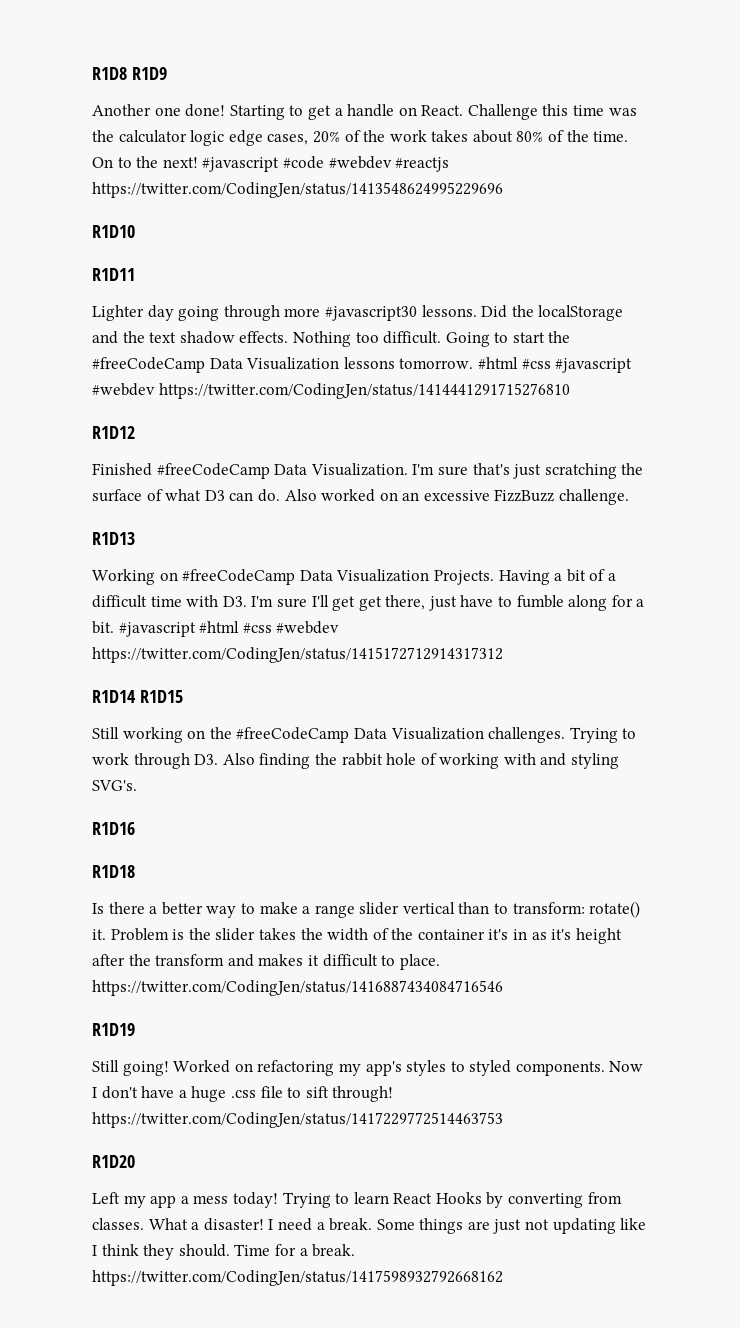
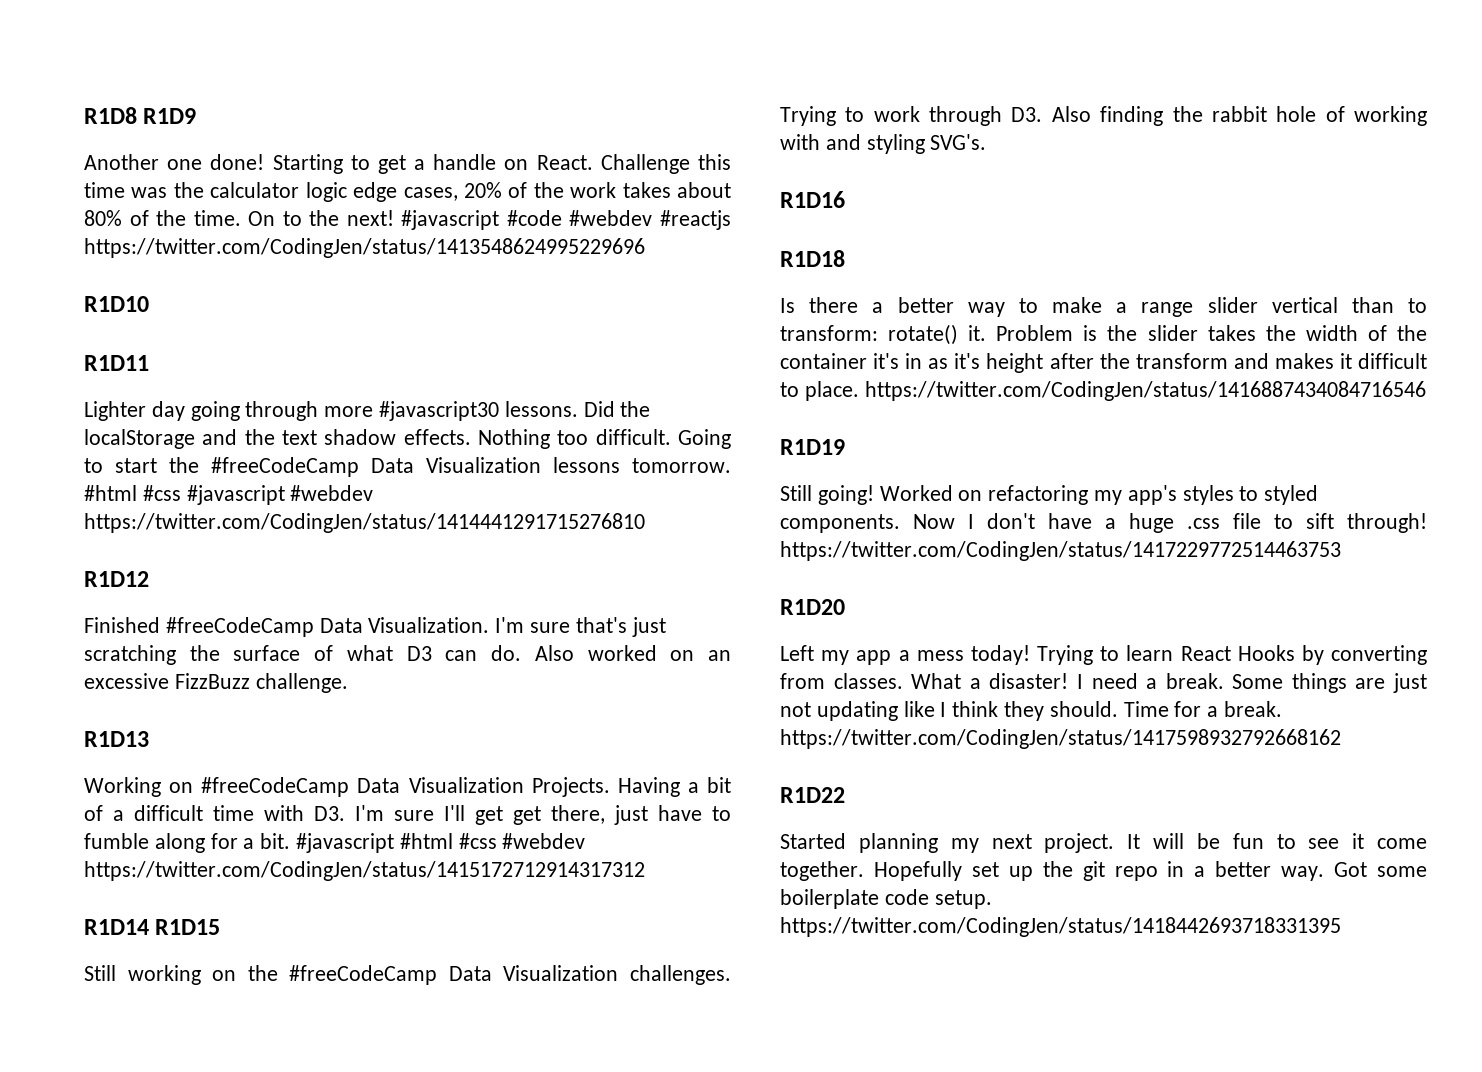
+ R1D22
+ Started planning my next project. It will be fun to see it come together. Hopefully set up the git repo in a better way. Got some boilerplate code setup. https://twitter.com/CodingJen/status/1418442693718331395

